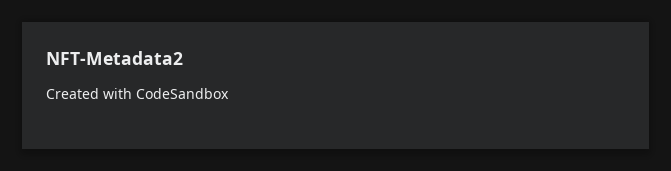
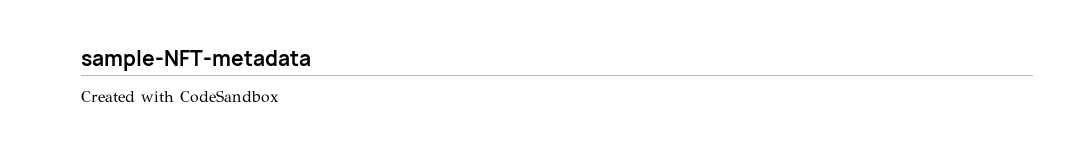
- NFT-Metadata2
+ sample-NFT-metadata

